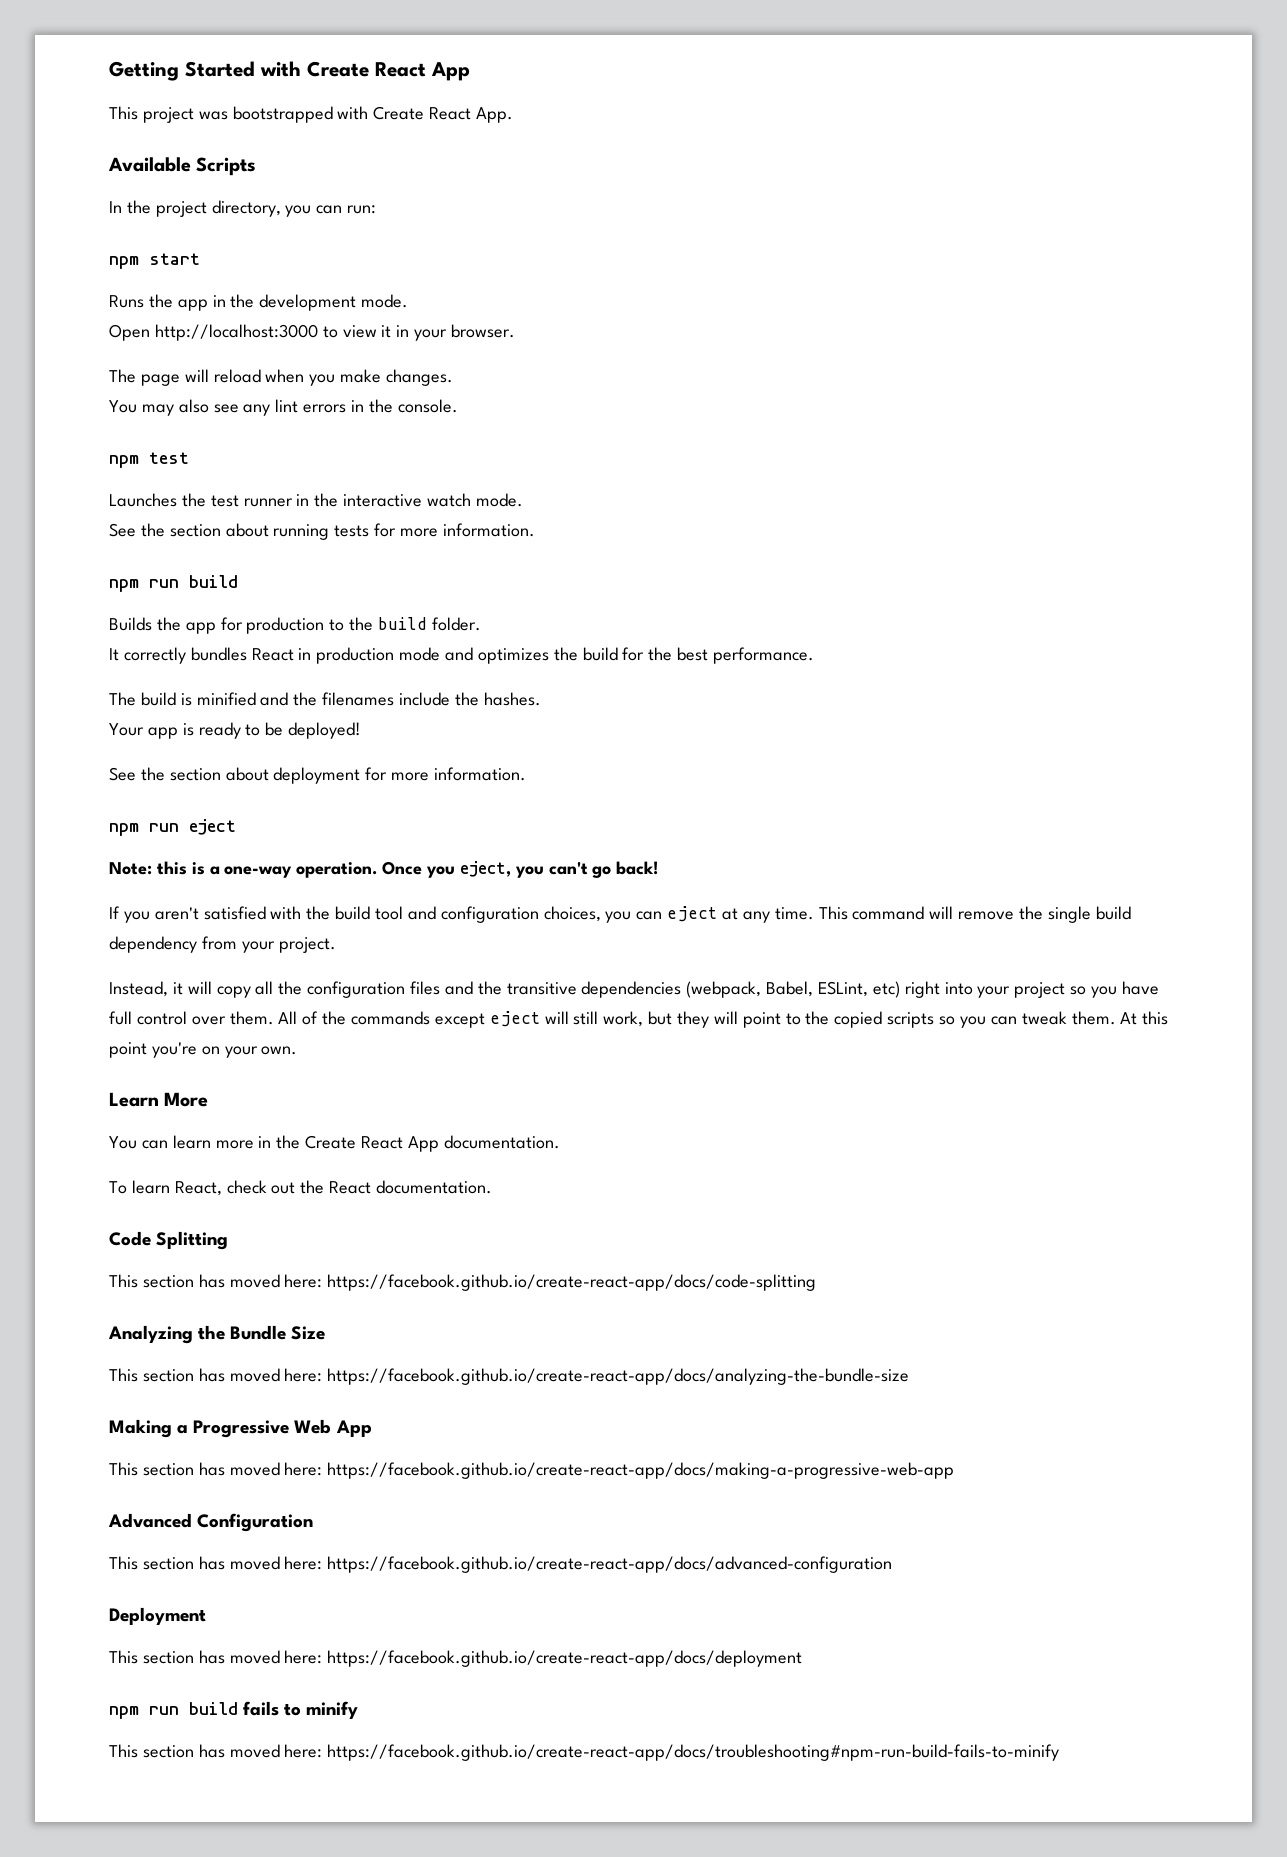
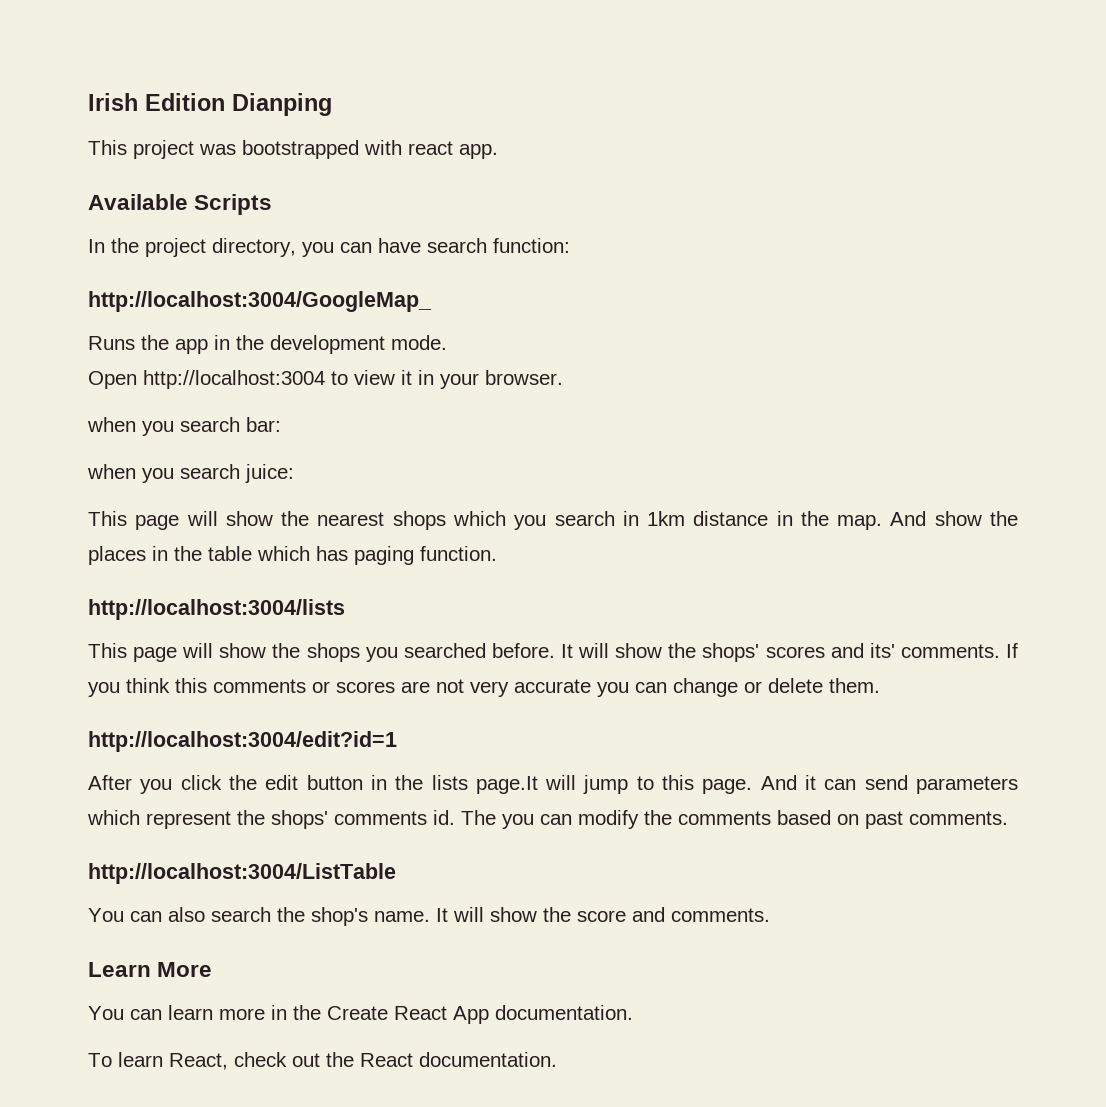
- Getting Started with Create React App
+ Irish Edition Dianping
- This project was bootstrapped with Create React App.
+ This project was bootstrapped with react app.
- In the project directory, you can run:
- npm start
+ In the project directory, you can have search function:
+ http://localhost:3004/GoogleMap_
- Open http://localhost:3000 to view it in your browser.
+ Open http://localhost:3004 to view it in your browser.
- The page will reload when you make changes.
- You may also see any lint errors in the console.
- npm test
- Launches the test runner in the interactive watch mode.
- See the section about running tests for more information.
- npm run build
- Builds the app for production to the build folder.
- It correctly bundles React in production mode and optimizes the build for the best performance.
- The build is minified and the filenames include the hashes.
- Your app is ready to be deployed!
- See the section about deployment for more information.
- npm run eject
- Note: this is a one-way operation. Once you eject, you can't go back!
- If you aren't satisfied with the build tool and configuration choices, you can eject at any time. This command will remove the single build dependency from your project.
- Instead, it will copy all the configuration files and the transitive dependencies (webpack, Babel, ESLint, etc) right into your project so you have full control over them. All of the commands except eject will still work, but they will point to the copied scripts so you can tweak them. At this point you're on your own.
+ when you search bar:
+ when you search juice:
+ This page will show the nearest shops which you search in 1km distance in the map. And show the places in the table which has paging function.
+ http://localhost:3004/lists
+ This page will show the shops you searched before. It will show the shops' scores and its' comments. If you think this comments or scores are not very accurate you can change or delete them.
+ http://localhost:3004/edit?id=1
+ After you click the edit button in the lists page.It will jump to this page. And it can send parameters which represent the shops' comments id. The you can modify the comments based on past comments.
+ http://localhost:3004/ListTable
+ You can also search the shop's name. It will show the score and comments.
- Code Splitting
- This section has moved here: https://facebook.github.io/create-react-app/docs/code-splitting
- Analyzing the Bundle Size
- This section has moved here: https://facebook.github.io/create-react-app/docs/analyzing-the-bundle-size
- Making a Progressive Web App
- This section has moved here: https://facebook.github.io/create-react-app/docs/making-a-progressive-web-app
- Advanced Configuration
- This section has moved here: https://facebook.github.io/create-react-app/docs/advanced-configuration
- Deployment
- This section has moved here: https://facebook.github.io/create-react-app/docs/deployment
- npm run build fails to minify
- This section has moved here: https://facebook.github.io/create-react-app/docs/troubleshooting#npm-run-build-fails-to-minify

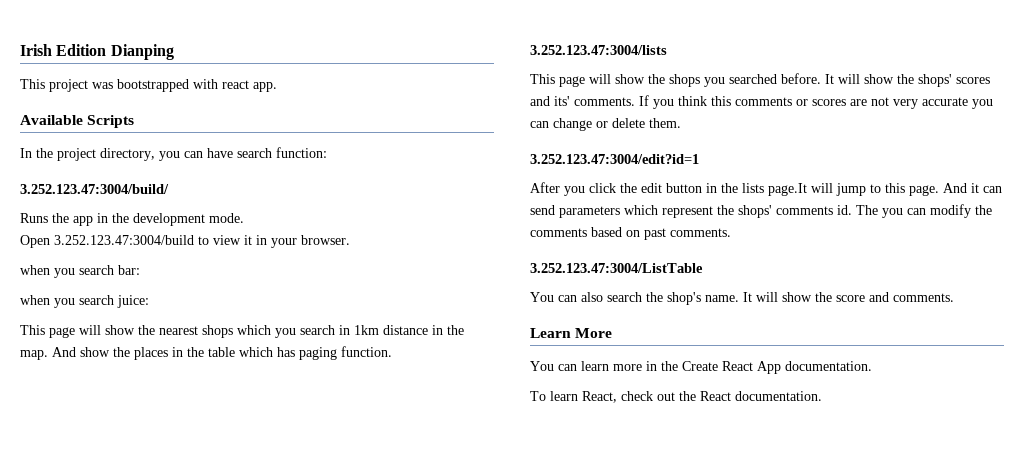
- http://localhost:3004/GoogleMap_
+ 3.252.123.47:3004/build/
- Open http://localhost:3004 to view it in your browser.
+ Open 3.252.123.47:3004/build to view it in your browser.
- http://localhost:3004/lists
+ 3.252.123.47:3004/lists
- http://localhost:3004/edit?id=1
+ 3.252.123.47:3004/edit?id=1
- http://localhost:3004/ListTable
+ 3.252.123.47:3004/ListTable

